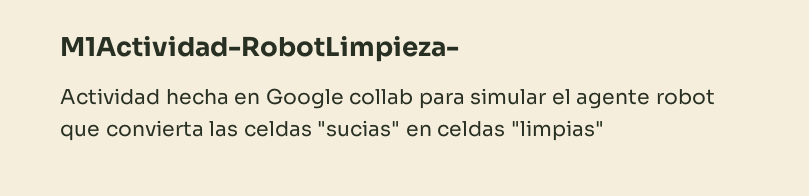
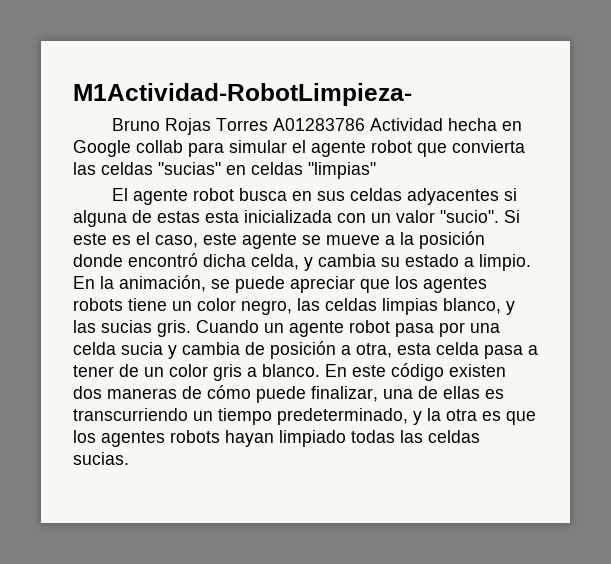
- Actividad hecha en Google collab para simular el agente robot que convierta las celdas "sucias" en celdas "limpias"
+ Bruno Rojas Torres A01283786 Actividad hecha en Google collab para simular el agente robot que convierta las celdas "sucias" en celdas "limpias"
+ El agente robot busca en sus celdas adyacentes si alguna de estas esta inicializada con un valor "sucio". Si este es el caso, este agente se mueve a la posición donde encontró dicha celda, y cambia su estado a limpio. En la animación, se puede apreciar que los agentes robots tiene un color negro, las celdas limpias blanco, y las sucias gris. Cuando un agente robot pasa por una celda sucia y cambia de posición a otra, esta celda pasa a tener de un color gris a blanco. En este código existen dos maneras de cómo puede finalizar, una de ellas es transcurriendo un tiempo predeterminado, y la otra es que los agentes robots hayan limpiado todas las celdas sucias.

